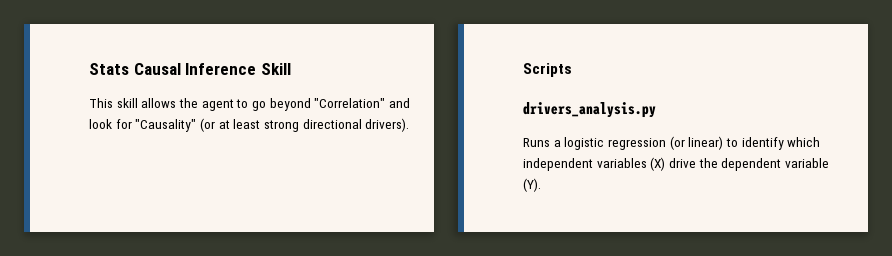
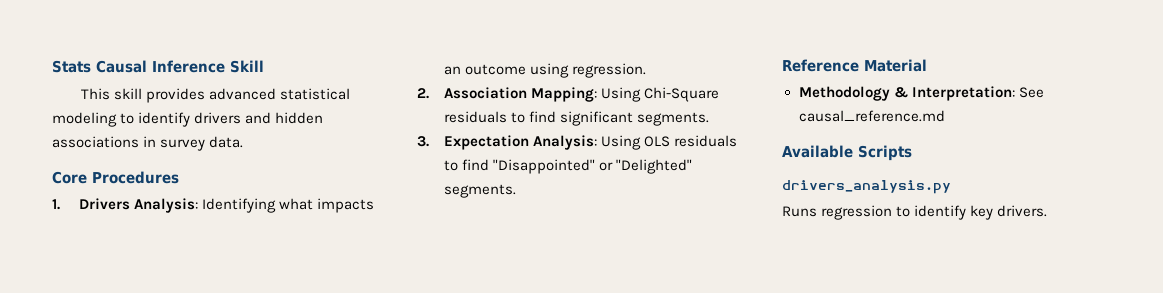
- This skill allows the agent to go beyond "Correlation" and look for "Causality" (or at least strong directional drivers).
- Scripts
+ This skill provides advanced statistical modeling to identify drivers and hidden associations in survey data.
+ Core Procedures
+ 1. Drivers Analysis: Identifying what impacts an outcome using regression.
+ 2. Association Mapping: Using Chi-Square residuals to find significant segments.
+ 3. Expectation Analysis: Using OLS residuals to find "Disappointed" or "Delighted" segments.
+ Reference Material
+ Methodology & Interpretation: See causal_reference.md
+ Available Scripts
  drivers_analysis.py
- Runs a logistic regression (or linear) to identify which independent variables (X) drive the dependent variable (Y).
+ Runs regression to identify key drivers.

